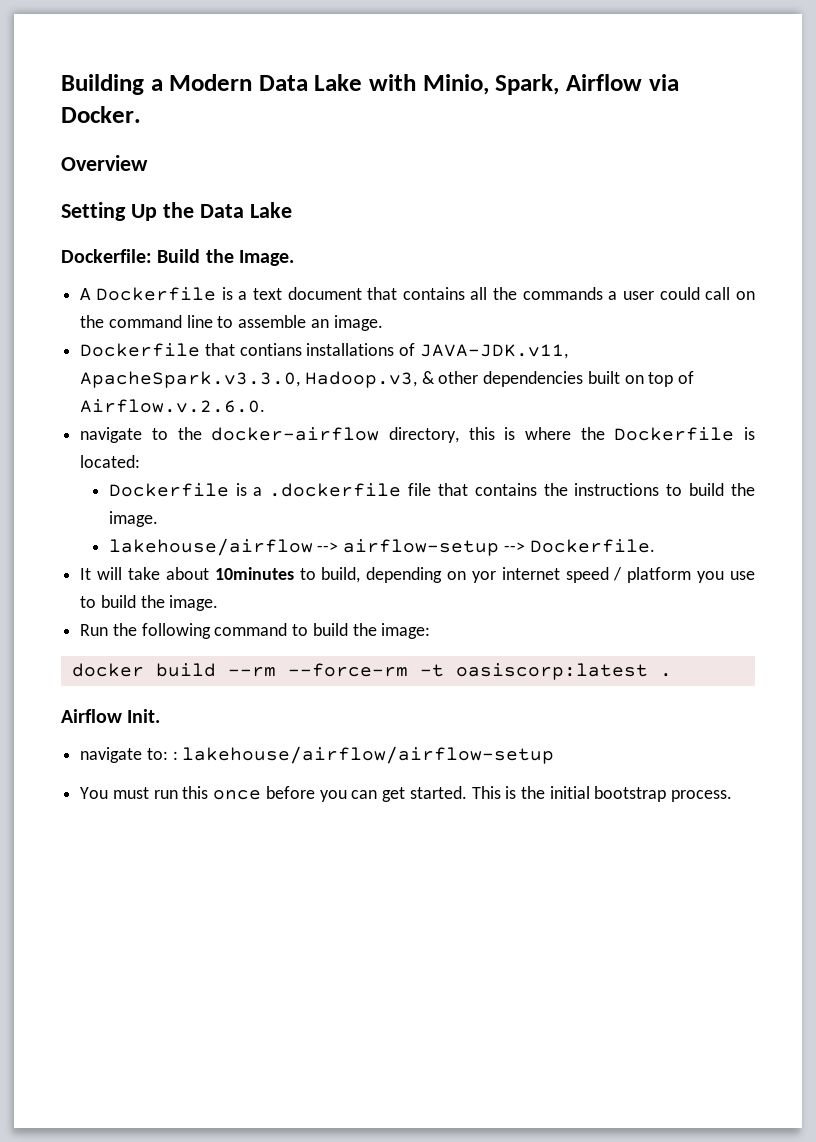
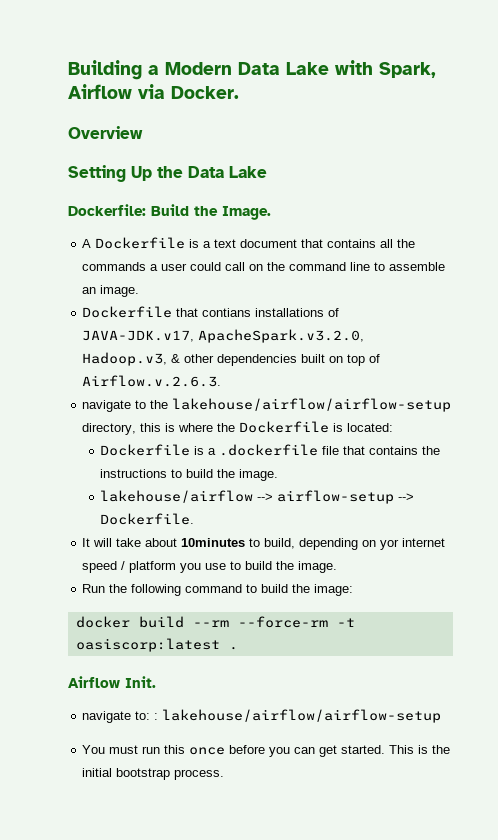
- Building a Modern Data Lake with Minio, Spark, Airflow via Docker.
+ Building a Modern Data Lake with Spark, Airflow via Docker.
- Dockerfile that contians installations of JAVA-JDK.v11, ApacheSpark.v3.3.0, Hadoop.v3, & other dependencies built on top of Airflow.v.2.6.0.
+ Dockerfile that contians installations of JAVA-JDK.v17, ApacheSpark.v3.2.0, Hadoop.v3, & other dependencies built on top of Airflow.v.2.6.3.
- navigate to the docker-airflow directory, this is where the Dockerfile is located:
+ navigate to the lakehouse/airflow/airflow-setup directory, this is where the Dockerfile is located:

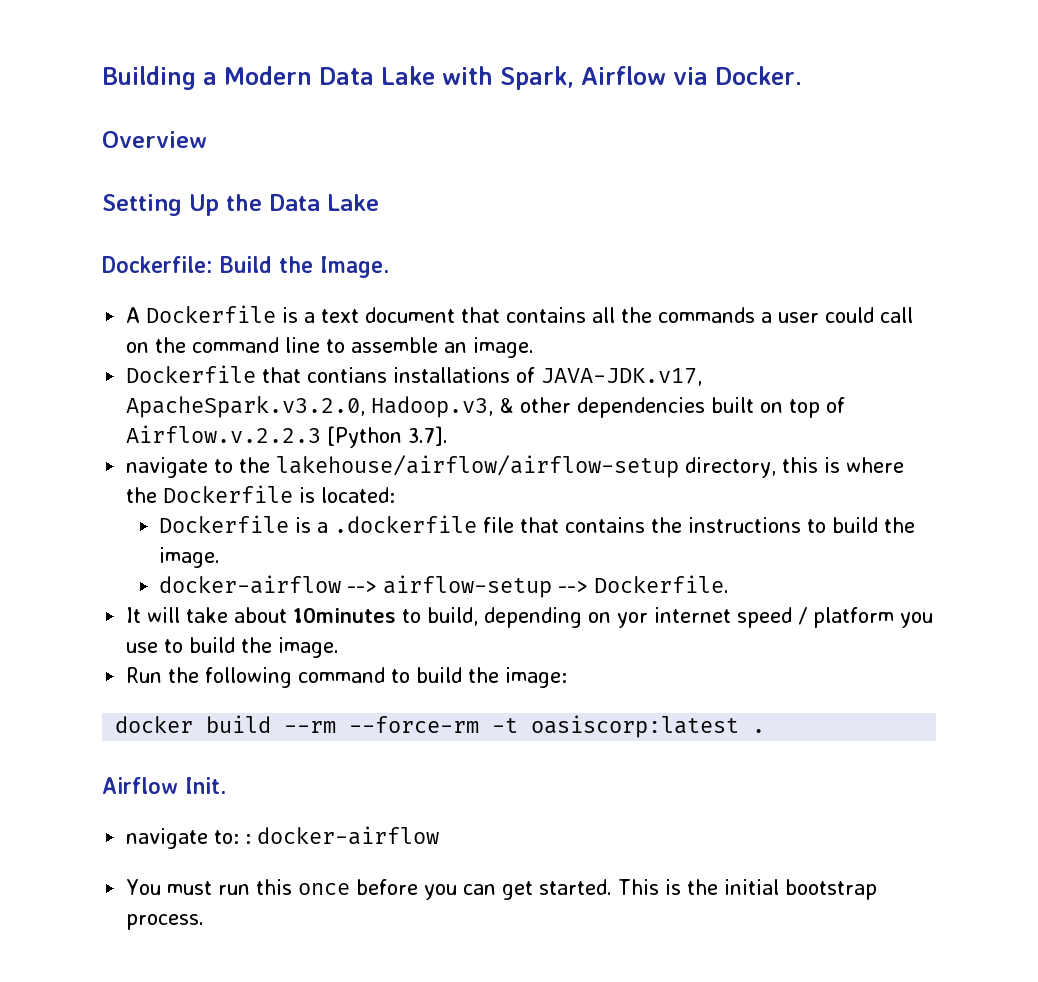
- Dockerfile that contians installations of JAVA-JDK.v17, ApacheSpark.v3.2.0, Hadoop.v3, & other dependencies built on top of Airflow.v.2.6.3.
+ Dockerfile that contians installations of JAVA-JDK.v17, ApacheSpark.v3.2.0, Hadoop.v3, & other dependencies built on top of Airflow.v.2.2.3 [Python 3.7].
- lakehouse/airflow --> airflow-setup --> Dockerfile.
+ docker-airflow --> airflow-setup --> Dockerfile.
- navigate to: : lakehouse/airflow/airflow-setup
+ navigate to: : docker-airflow

